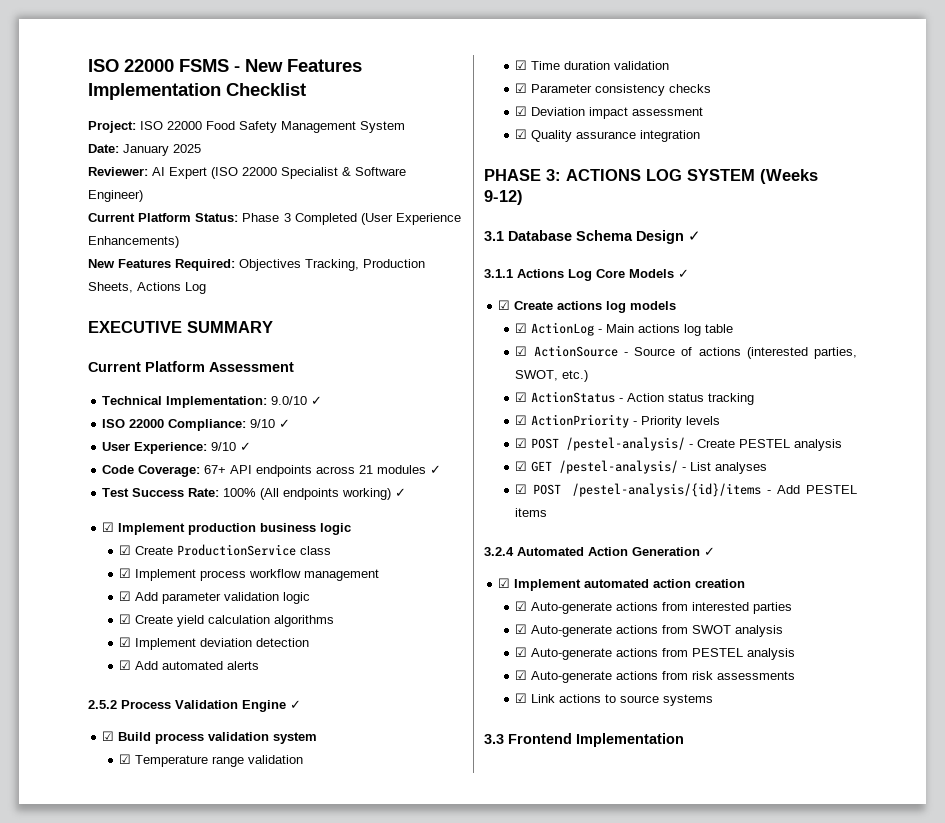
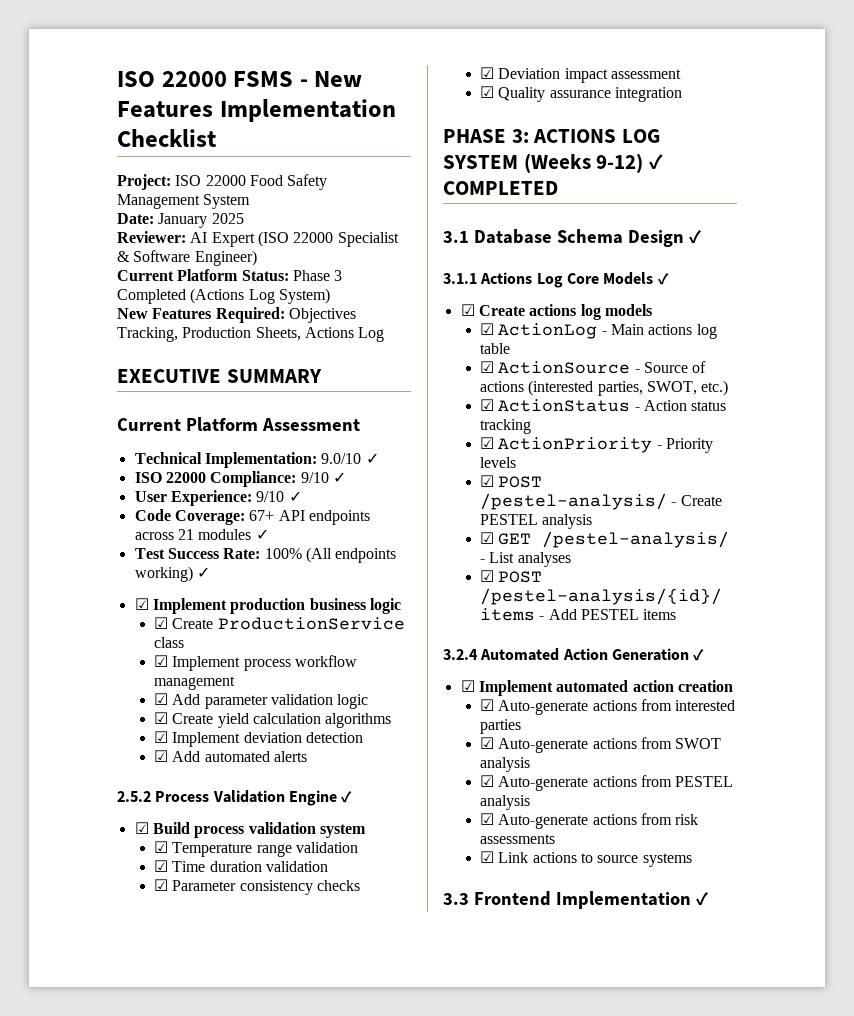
- Current Platform Status: Phase 3 Completed (User Experience Enhancements)
+ Current Platform Status: Phase 3 Completed (Actions Log System)
- PHASE 3: ACTIONS LOG SYSTEM (Weeks 9-12)
+ PHASE 3: ACTIONS LOG SYSTEM (Weeks 9-12) ✓ COMPLETED
- 3.3 Frontend Implementation
+ 3.3 Frontend Implementation ✓

